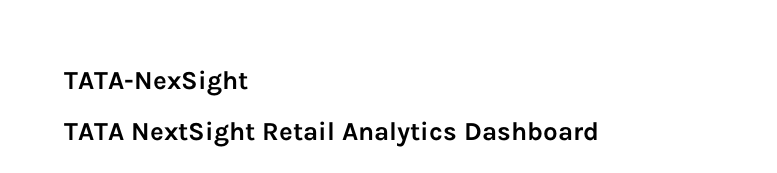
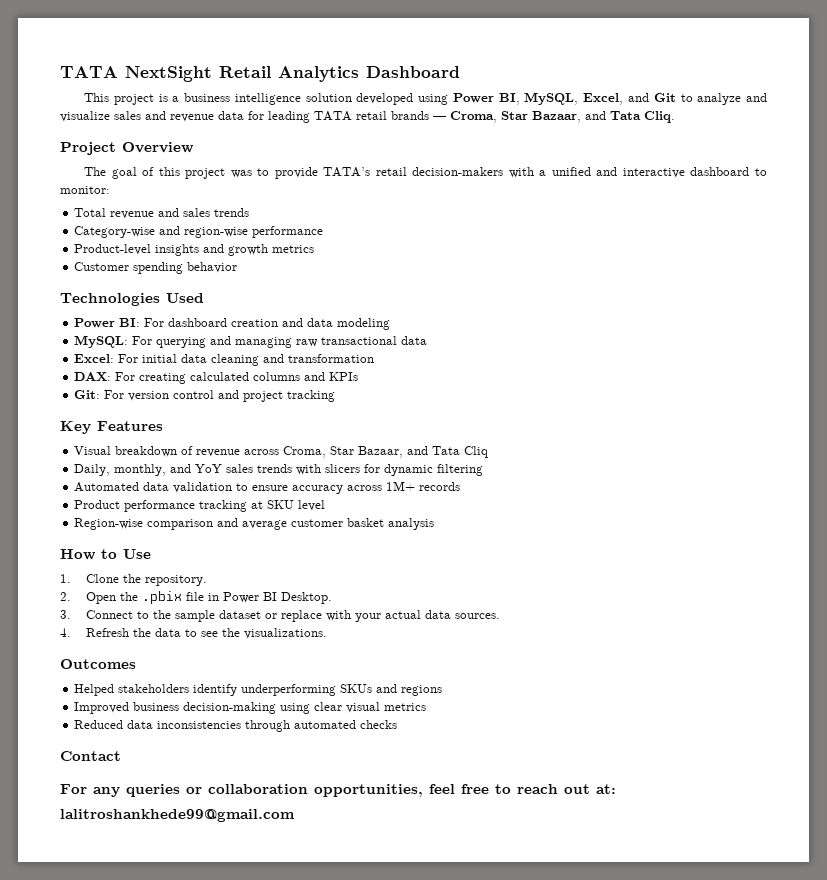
- TATA-NexSight
+ This project is a business intelligence solution developed using Power BI, MySQL, Excel, and Git to analyze and visualize sales and revenue data for leading TATA retail brands — Croma, Star Bazaar, and Tata Cliq.
+ Project Overview
+ The goal of this project was to provide TATA’s retail decision-makers with a unified and interactive dashboard to monitor:
+ Total revenue and sales trends
+ Category-wise and region-wise performance
+ Product-level insights and growth metrics
+ Customer spending behavior
+ Technologies Used
+ Power BI: For dashboard creation and data modeling
+ MySQL: For querying and managing raw transactional data
+ Excel: For initial data cleaning and transformation
+ DAX: For creating calculated columns and KPIs
+ Git: For version control and project tracking
+ Key Features
+ Visual breakdown of revenue across Croma, Star Bazaar, and Tata Cliq
+ Daily, monthly, and YoY sales trends with slicers for dynamic filtering
+ Automated data validation to ensure accuracy across 1M+ records
+ Product performance tracking at SKU level
+ Region-wise comparison and average customer basket analysis
+ How to Use
+ 1. Clone the repository.
+ 2. Open the .pbix file in Power BI Desktop.
+ 3. Connect to the sample dataset or replace with your actual data sources.
+ 4. Refresh the data to see the visualizations.
+ Outcomes
+ Helped stakeholders identify underperforming SKUs and regions
+ Improved business decision-making using clear visual metrics
+ Reduced data inconsistencies through automated checks
+ Contact
+ For any queries or collaboration opportunities, feel free to reach out at:
+ lalitroshankhede99@gmail.com

